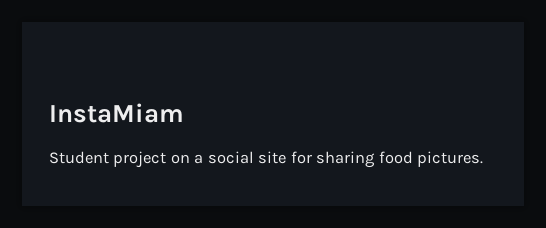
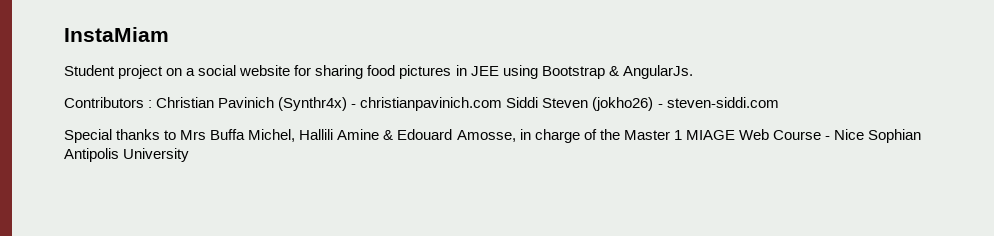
- Student project on a social site for sharing food pictures.
+ Student project on a social website for sharing food pictures in JEE using Bootstrap & AngularJs.
+ Contributors : Christian Pavinich (Synthr4x) - christianpavinich.com Siddi Steven (jokho26) - steven-siddi.com
+ Special thanks to Mrs Buffa Michel, Hallili Amine & Edouard Amosse, in charge of the Master 1 MIAGE Web Course - Nice Sophian Antipolis University

